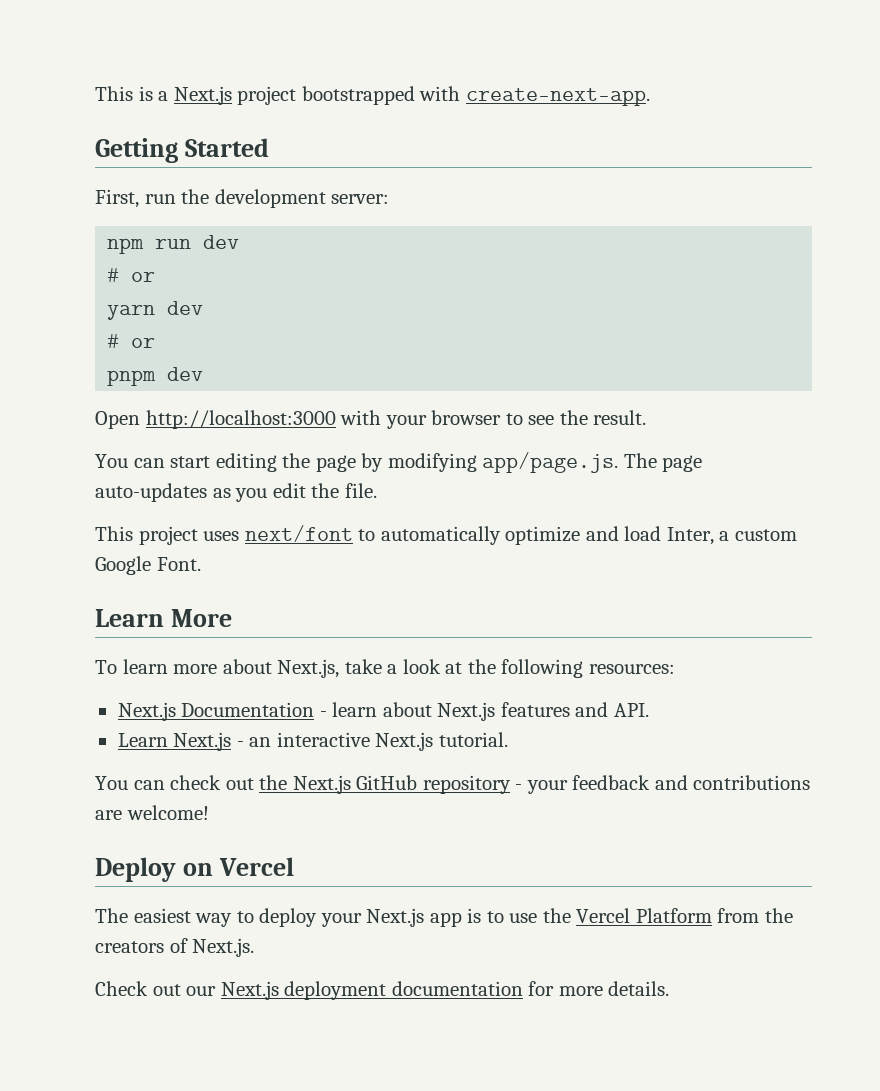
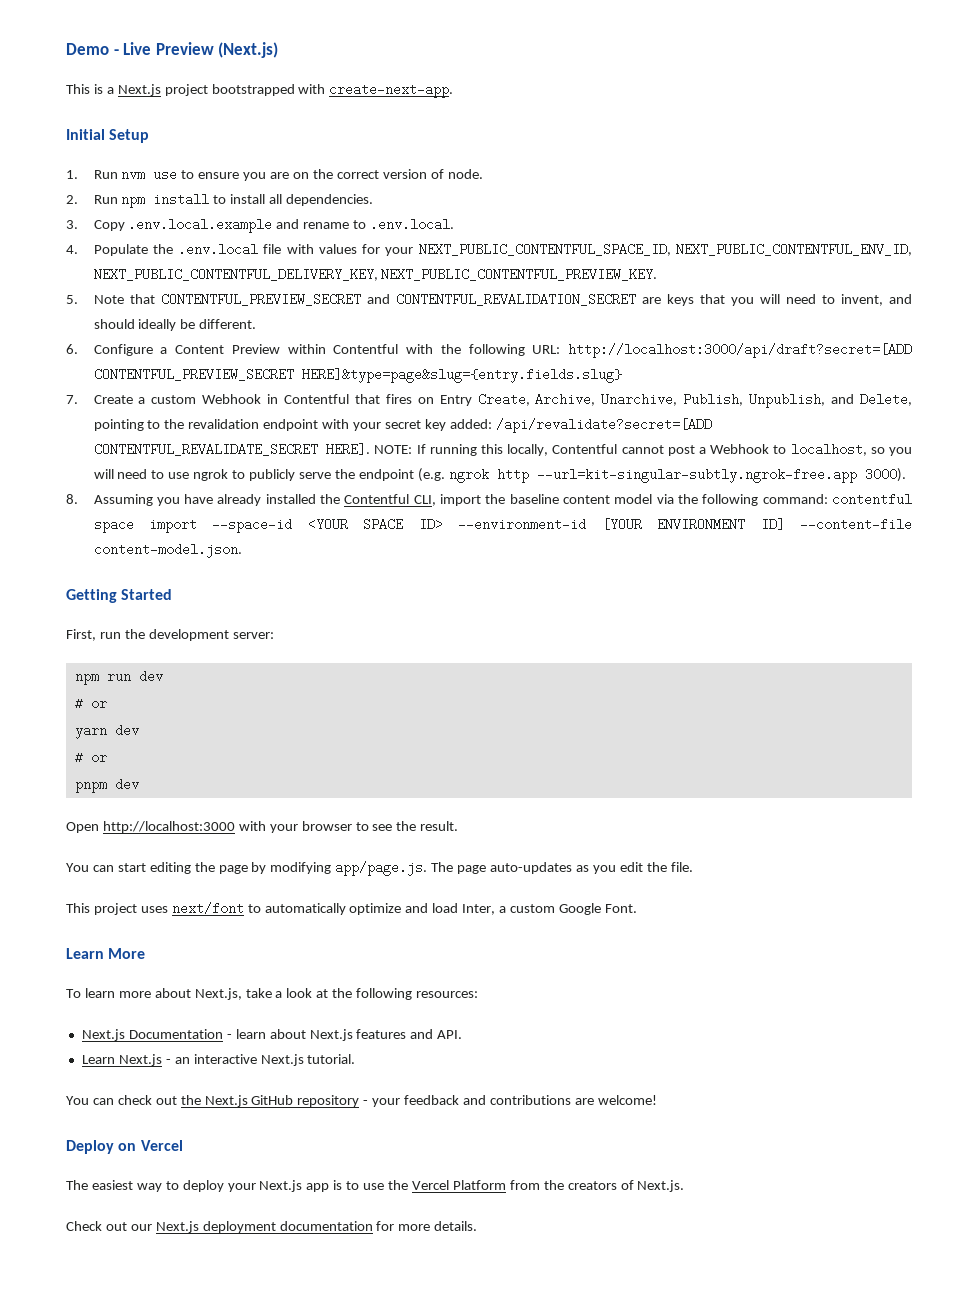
+ Demo - Live Preview (Next.js)
+ Initial Setup
+ 1. Run nvm use to ensure you are on the correct version of node.
+ 2. Run npm install to install all dependencies.
+ 3. Copy .env.local.example and rename to .env.local.
+ 4. Populate the .env.local file with values for your NEXT_PUBLIC_CONTENTFUL_SPACE_ID, NEXT_PUBLIC_CONTENTFUL_ENV_ID, NEXT_PUBLIC_CONTENTFUL_DELIVERY_KEY, NEXT_PUBLIC_CONTENTFUL_PREVIEW_KEY.
+ 5. Note that CONTENTFUL_PREVIEW_SECRET and CONTENTFUL_REVALIDATION_SECRET are keys that you will need to invent, and should ideally be different.
+ 6. Configure a Content Preview within Contentful with the following URL: http://localhost:3000/api/draft?secret=[ADD CONTENTFUL_PREVIEW_SECRET HERE]&type=page&slug={entry.fields.slug}
+ 7. Create a custom Webhook in Contentful that fires on Entry Create, Archive, Unarchive, Publish, Unpublish, and Delete, pointing to the revalidation endpoint with your secret key added: /api/revalidate?secret=[ADD CONTENTFUL_REVALIDATE_SECRET HERE]. NOTE: If running this locally, Contentful cannot post a Webhook to localhost, so you will need to use ngrok to publicly serve the endpoint (e.g. ngrok http --url=kit-singular-subtly.ngrok-free.app 3000).
+ 8. Assuming you have already installed the Contentful CLI, import the baseline content model via the following command: contentful space import --space-id <YOUR SPACE ID> --environment-id [YOUR ENVIRONMENT ID] --content-file content-model.json.

